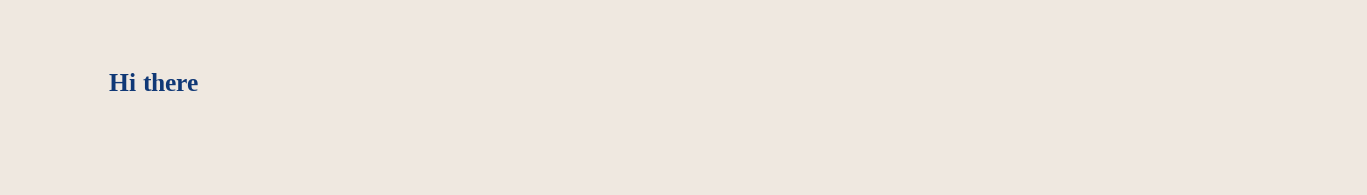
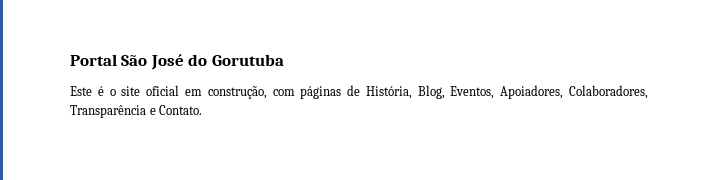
- Hi there
+ Portal São José do Gorutuba
+ Este é o site oficial em construção, com páginas de História, Blog, Eventos, Apoiadores, Colaboradores, Transparência e Contato.

